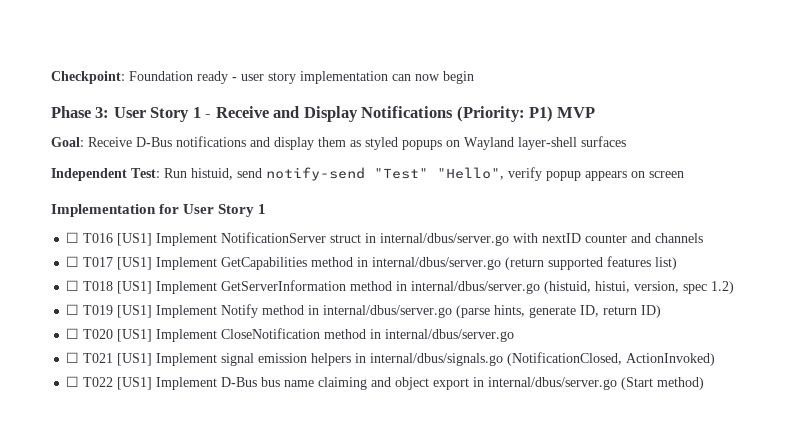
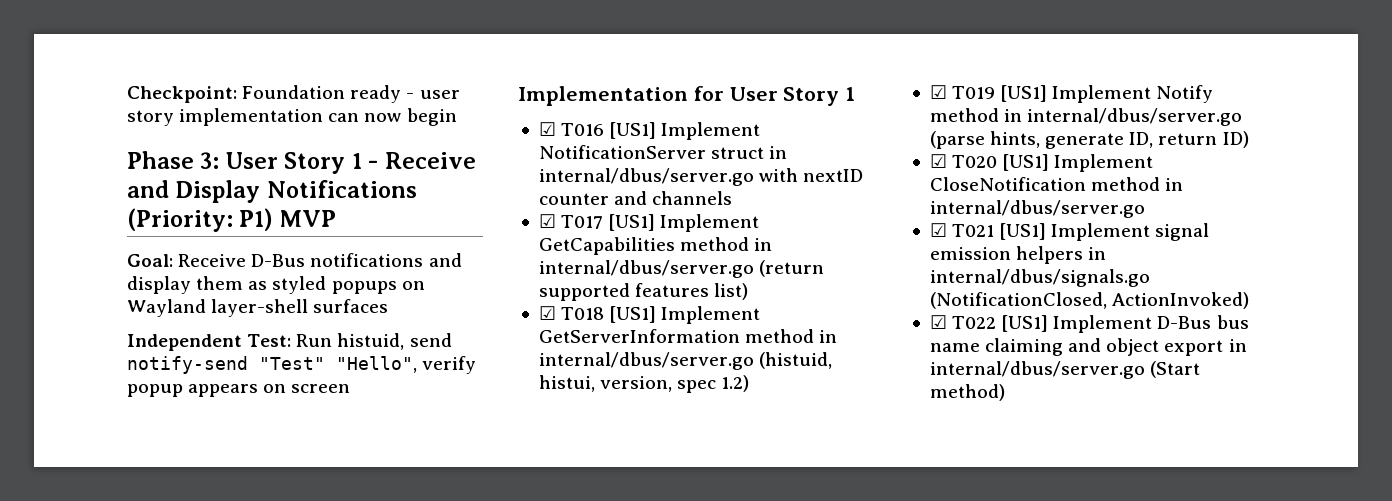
- ☐ T016 [US1] Implement NotificationServer struct in internal/dbus/server.go with nextID counter and channels
+ ☑ T016 [US1] Implement NotificationServer struct in internal/dbus/server.go with nextID counter and channels
- ☐ T017 [US1] Implement GetCapabilities method in internal/dbus/server.go (return supported features list)
+ ☑ T017 [US1] Implement GetCapabilities method in internal/dbus/server.go (return supported features list)
- ☐ T018 [US1] Implement GetServerInformation method in internal/dbus/server.go (histuid, histui, version, spec 1.2)
+ ☑ T018 [US1] Implement GetServerInformation method in internal/dbus/server.go (histuid, histui, version, spec 1.2)
- ☐ T019 [US1] Implement Notify method in internal/dbus/server.go (parse hints, generate ID, return ID)
+ ☑ T019 [US1] Implement Notify method in internal/dbus/server.go (parse hints, generate ID, return ID)
- ☐ T020 [US1] Implement CloseNotification method in internal/dbus/server.go
+ ☑ T020 [US1] Implement CloseNotification method in internal/dbus/server.go
- ☐ T021 [US1] Implement signal emission helpers in internal/dbus/signals.go (NotificationClosed, ActionInvoked)
+ ☑ T021 [US1] Implement signal emission helpers in internal/dbus/signals.go (NotificationClosed, ActionInvoked)
- ☐ T022 [US1] Implement D-Bus bus name claiming and object export in internal/dbus/server.go (Start method)
+ ☑ T022 [US1] Implement D-Bus bus name claiming and object export in internal/dbus/server.go (Start method)

